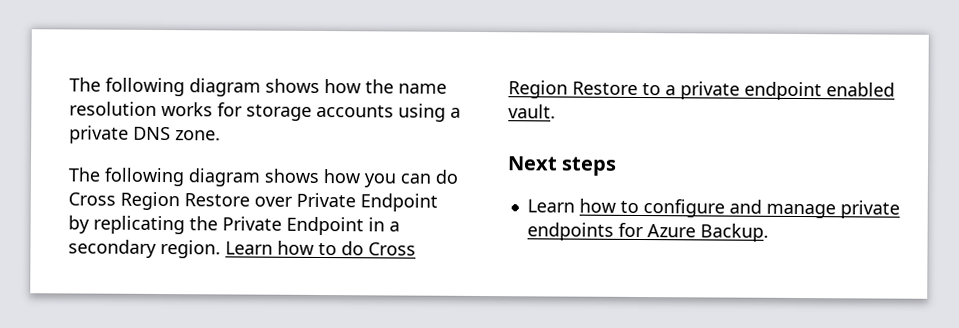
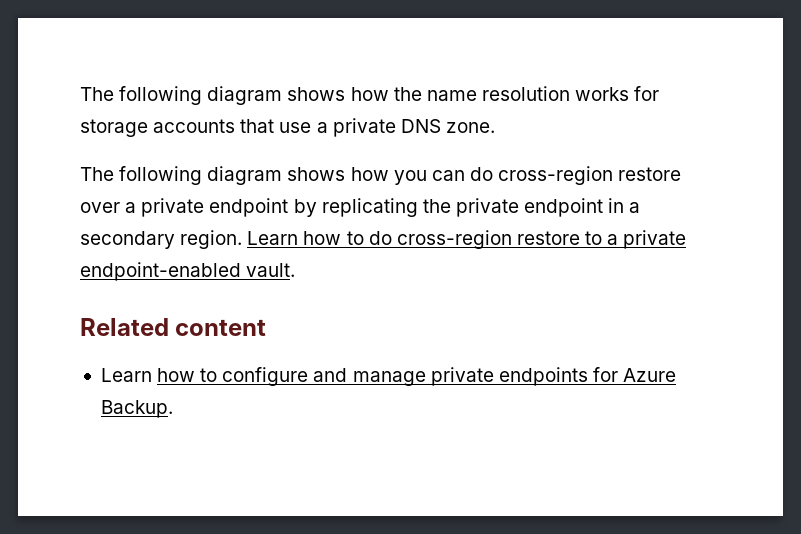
- The following diagram shows how the name resolution works for storage accounts using a private DNS zone.
+ The following diagram shows how the name resolution works for storage accounts that use a private DNS zone.
- The following diagram shows how you can do Cross Region Restore over Private Endpoint by replicating the Private Endpoint in a secondary region.
+ The following diagram shows how you can do cross-region restore over a private endpoint by replicating the private endpoint in a secondary region.
- Learn how to do Cross Region Restore to a private endpoint enabled vault.
+ Learn how to do cross-region restore to a private endpoint-enabled vault.
- Next steps
+ Related content

